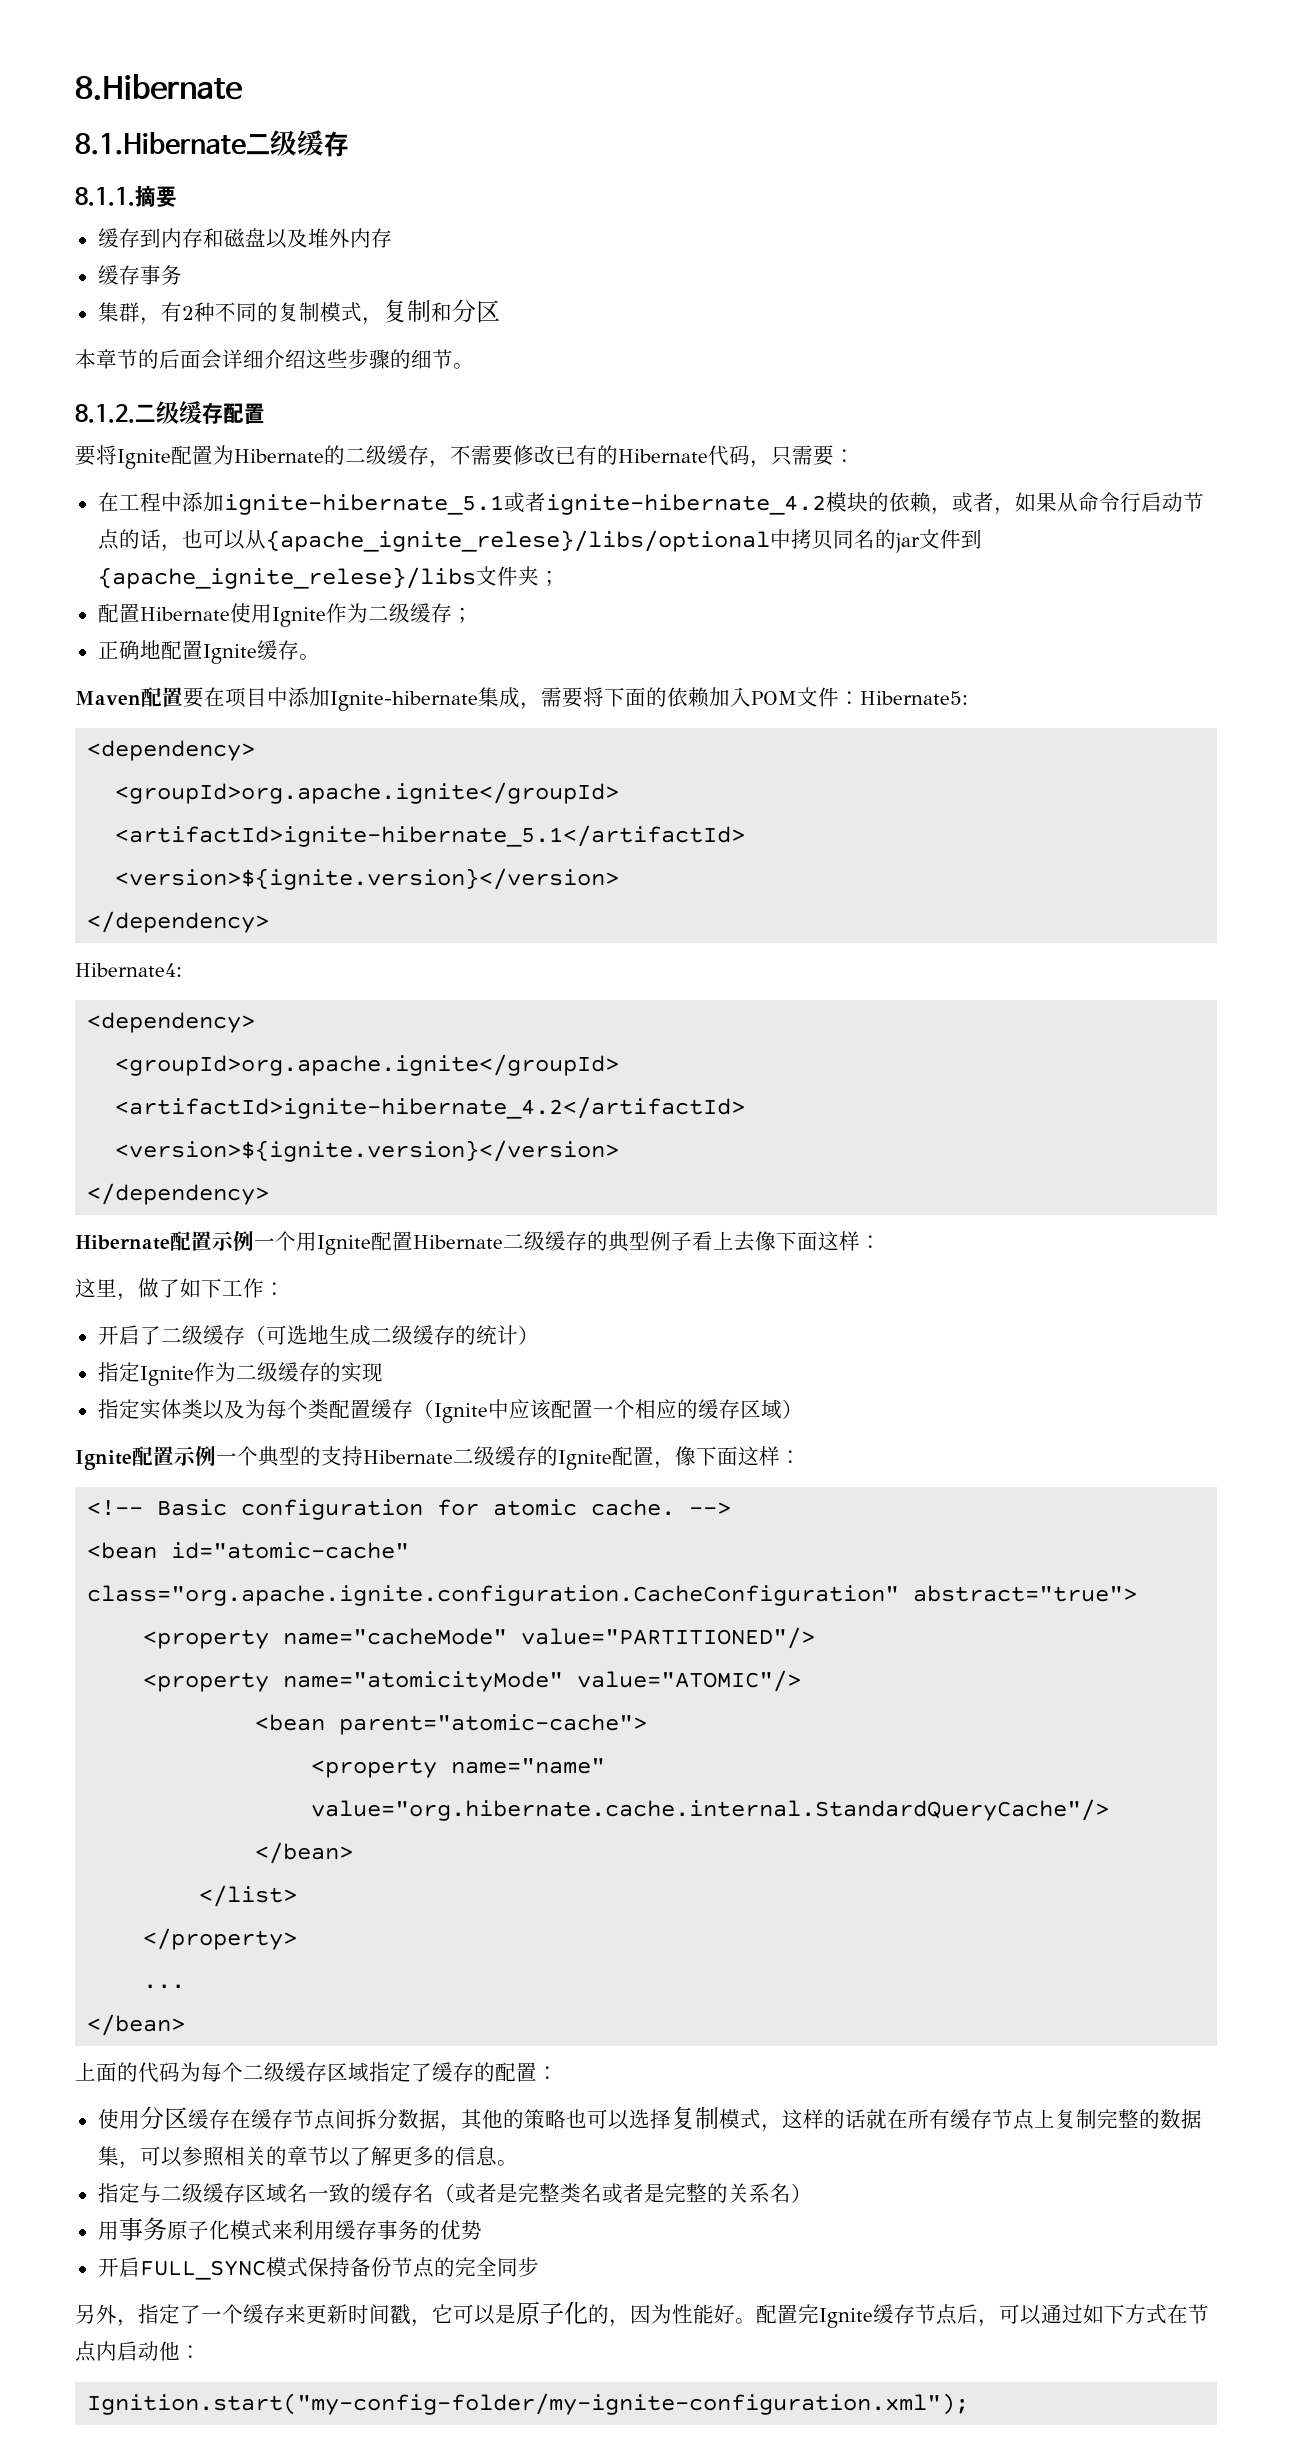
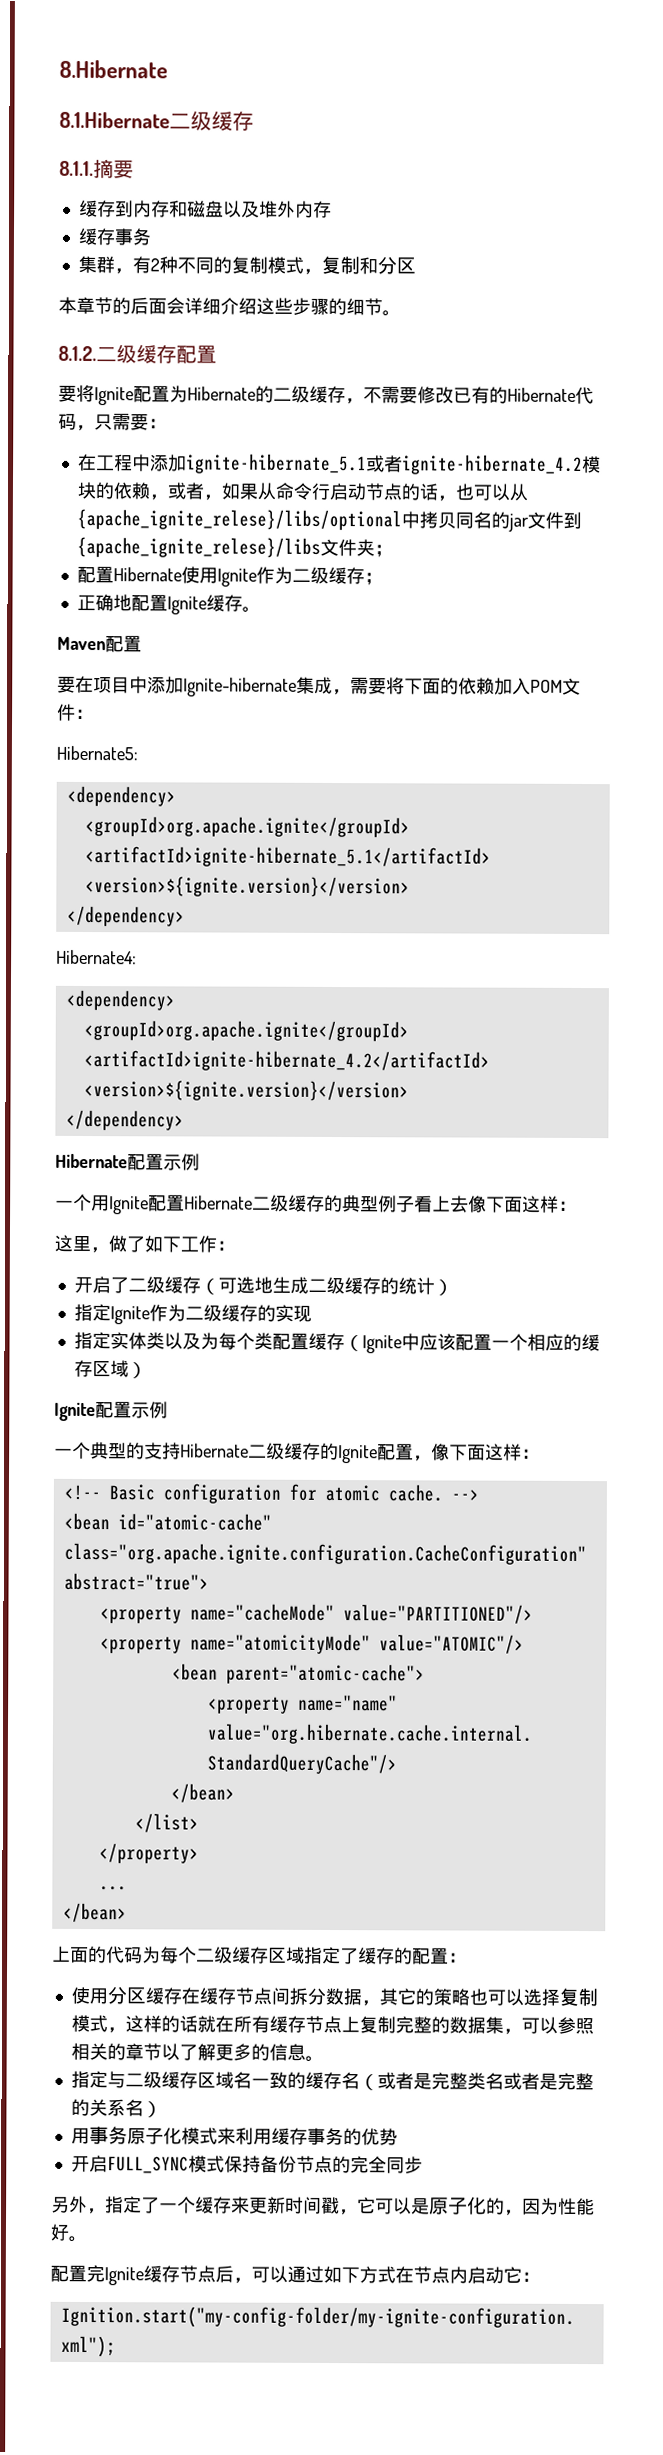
- Maven配置要在项目中添加Ignite-hibernate集成，需要将下面的依赖加入POM文件：Hibernate5:
+ Maven配置
+ 要在项目中添加Ignite-hibernate集成，需要将下面的依赖加入POM文件：
+ Hibernate5:
- Hibernate配置示例一个用Ignite配置Hibernate二级缓存的典型例子看上去像下面这样：
+ Hibernate配置示例
+ 一个用Ignite配置Hibernate二级缓存的典型例子看上去像下面这样：
- Ignite配置示例一个典型的支持Hibernate二级缓存的Ignite配置，像下面这样：
+ Ignite配置示例
+ 一个典型的支持Hibernate二级缓存的Ignite配置，像下面这样：
- 使用分区缓存在缓存节点间拆分数据，其他的策略也可以选择复制模式，这样的话就在所有缓存节点上复制完整的数据集，可以参照相关的章节以了解更多的信息。
+ 使用分区缓存在缓存节点间拆分数据，其它的策略也可以选择复制模式，这样的话就在所有缓存节点上复制完整的数据集，可以参照相关的章节以了解更多的信息。
- 另外，指定了一个缓存来更新时间戳，它可以是原子化的，因为性能好。配置完Ignite缓存节点后，可以通过如下方式在节点内启动他：
+ 另外，指定了一个缓存来更新时间戳，它可以是原子化的，因为性能好。
+ 配置完Ignite缓存节点后，可以通过如下方式在节点内启动它：

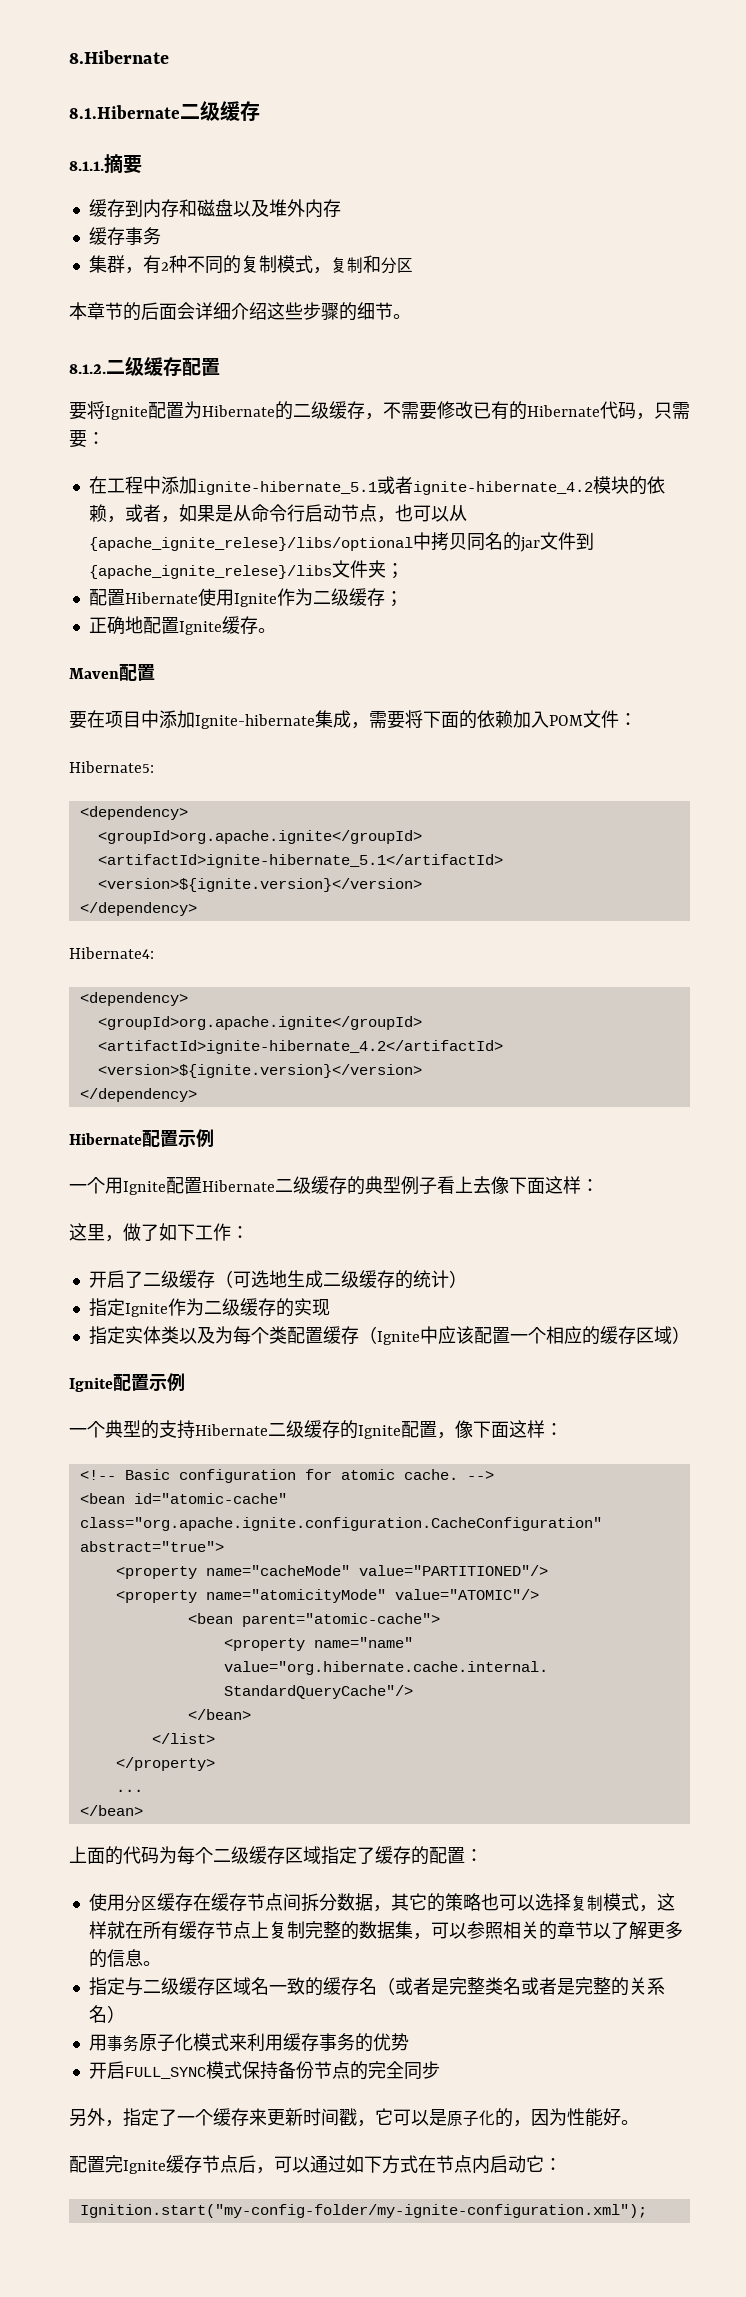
- 在工程中添加ignite-hibernate_5.1或者ignite-hibernate_4.2模块的依赖，或者，如果从命令行启动节点的话，也可以从{apache_ignite_relese}/libs/optional中拷贝同名的jar文件到{apache_ignite_relese}/libs文件夹；
+ 在工程中添加ignite-hibernate_5.1或者ignite-hibernate_4.2模块的依赖，或者，如果是从命令行启动节点，也可以从{apache_ignite_relese}/libs/optional中拷贝同名的jar文件到{apache_ignite_relese}/libs文件夹；
- 使用分区缓存在缓存节点间拆分数据，其它的策略也可以选择复制模式，这样的话就在所有缓存节点上复制完整的数据集，可以参照相关的章节以了解更多的信息。
+ 使用分区缓存在缓存节点间拆分数据，其它的策略也可以选择复制模式，这样就在所有缓存节点上复制完整的数据集，可以参照相关的章节以了解更多的信息。

